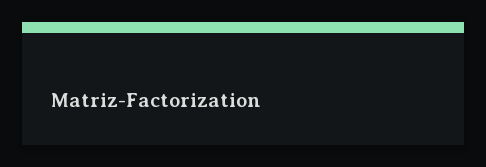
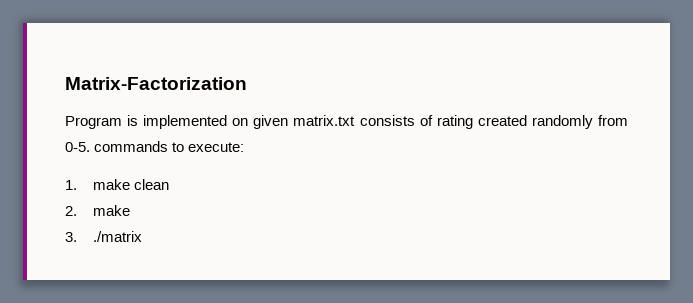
- Matriz-Factorization
+ Matrix-Factorization
+ Program is implemented on given matrix.txt consists of rating created randomly from 0-5. commands to execute:
+ 1. make clean
+ 2. make
+ 3. ./matrix

